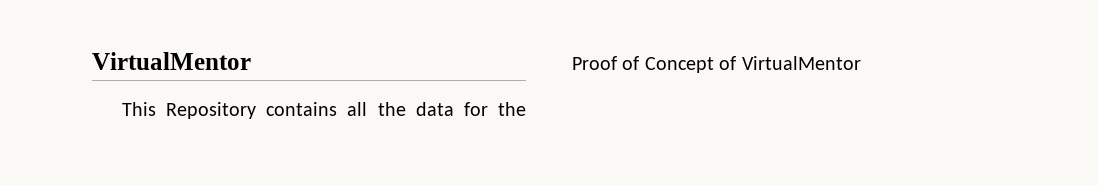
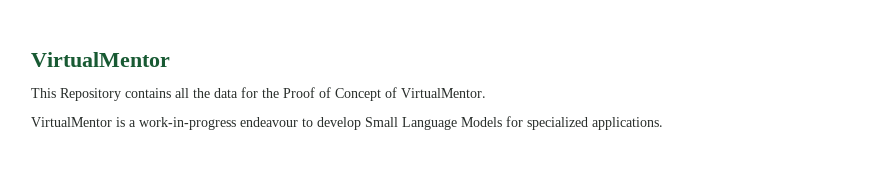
- This Repository contains all the data for the Proof of Concept of VirtualMentor
+ This Repository contains all the data for the Proof of Concept of VirtualMentor.
+ VirtualMentor is a work-in-progress endeavour to develop Small Language Models for specialized applications.

